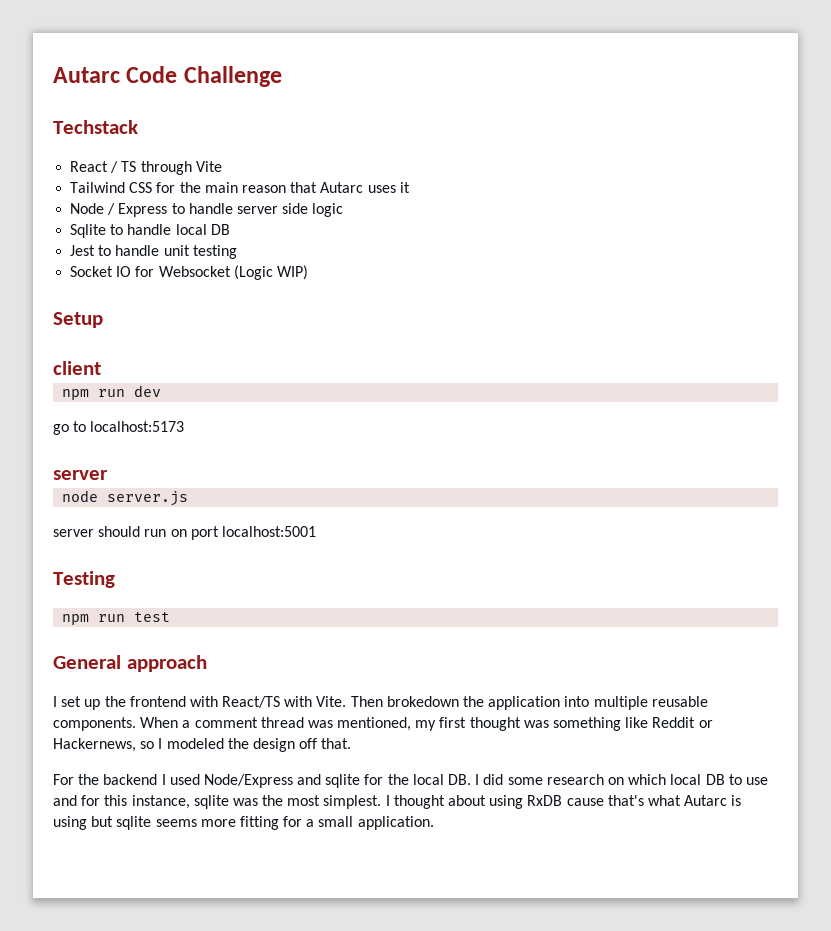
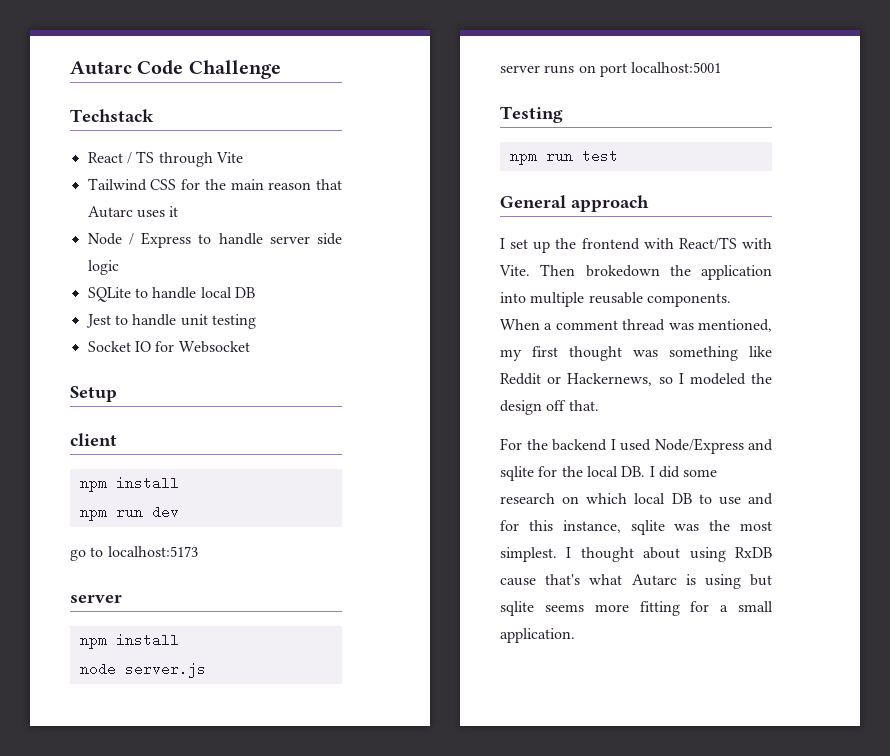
- Sqlite to handle local DB
+ SQLite to handle local DB
- Socket IO for Websocket (Logic WIP)
+ Socket IO for Websocket
  client
+ npm install
  go to localhost:5173
  server
+ npm install
- server should run on port localhost:5001
+ server runs on port localhost:5001

